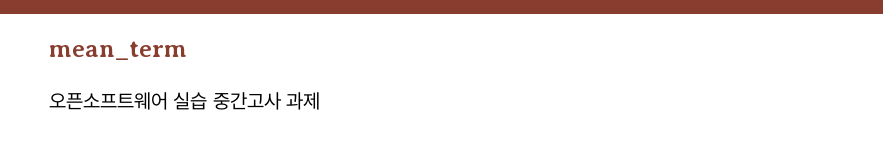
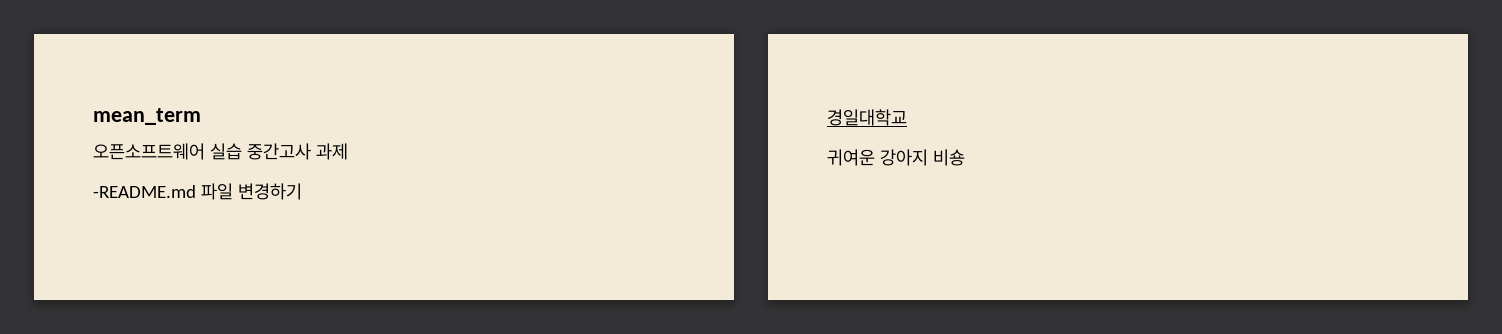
+ -README.md 파일 변경하기
+ 경일대학교
+ 귀여운 강아지 비숑

